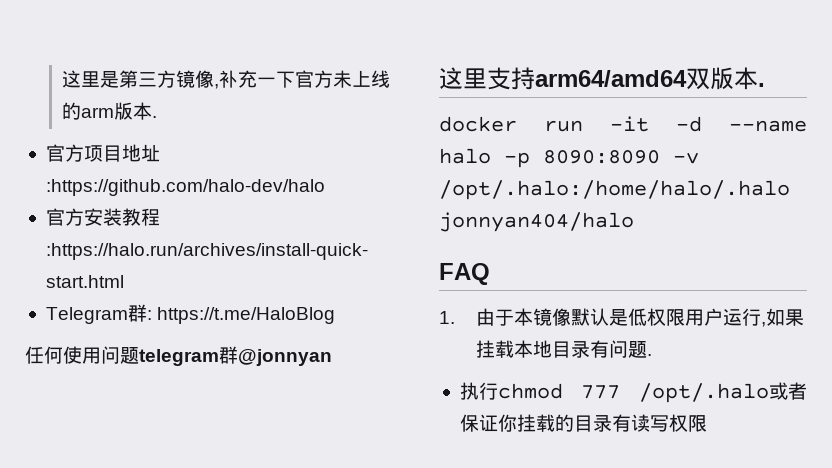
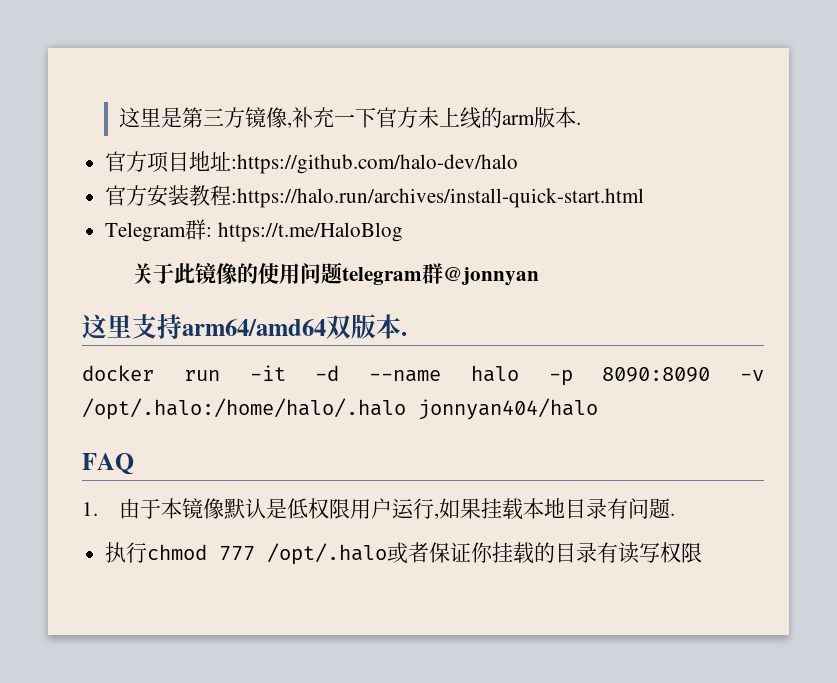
- 任何使用问题telegram群@jonnyan
+ 关于此镜像的使用问题telegram群@jonnyan

